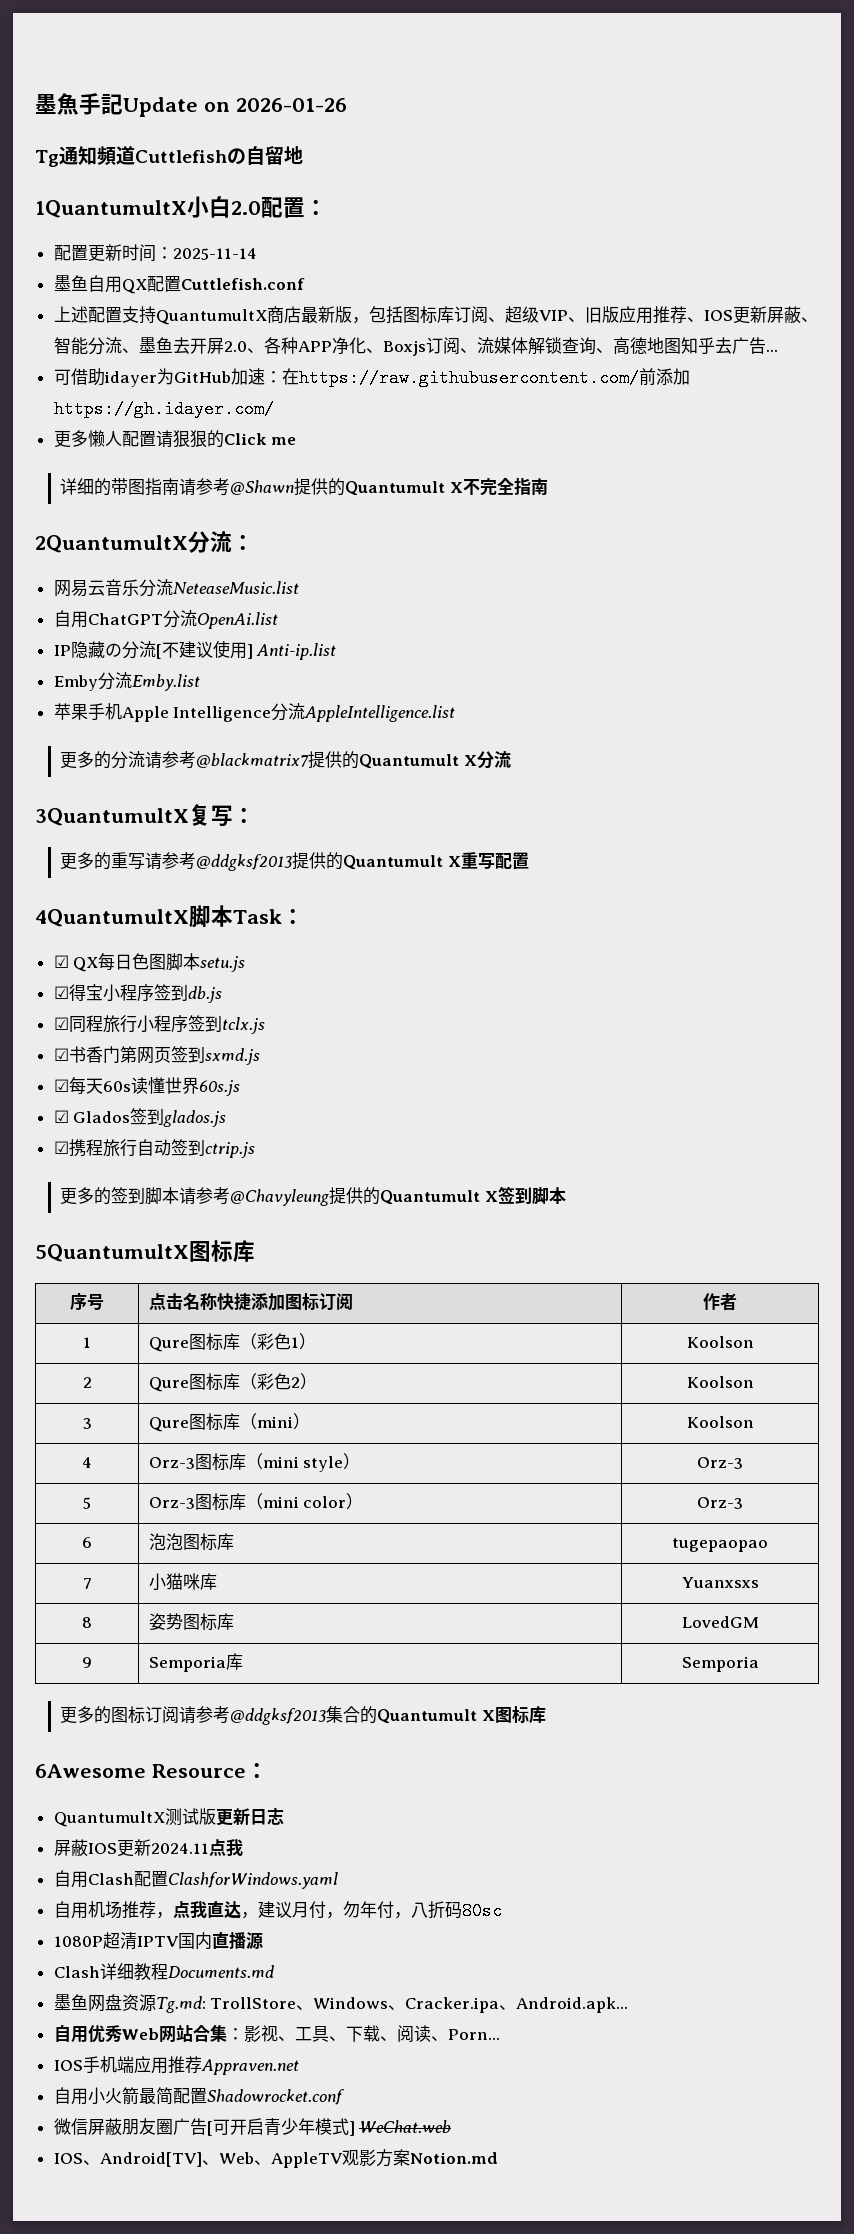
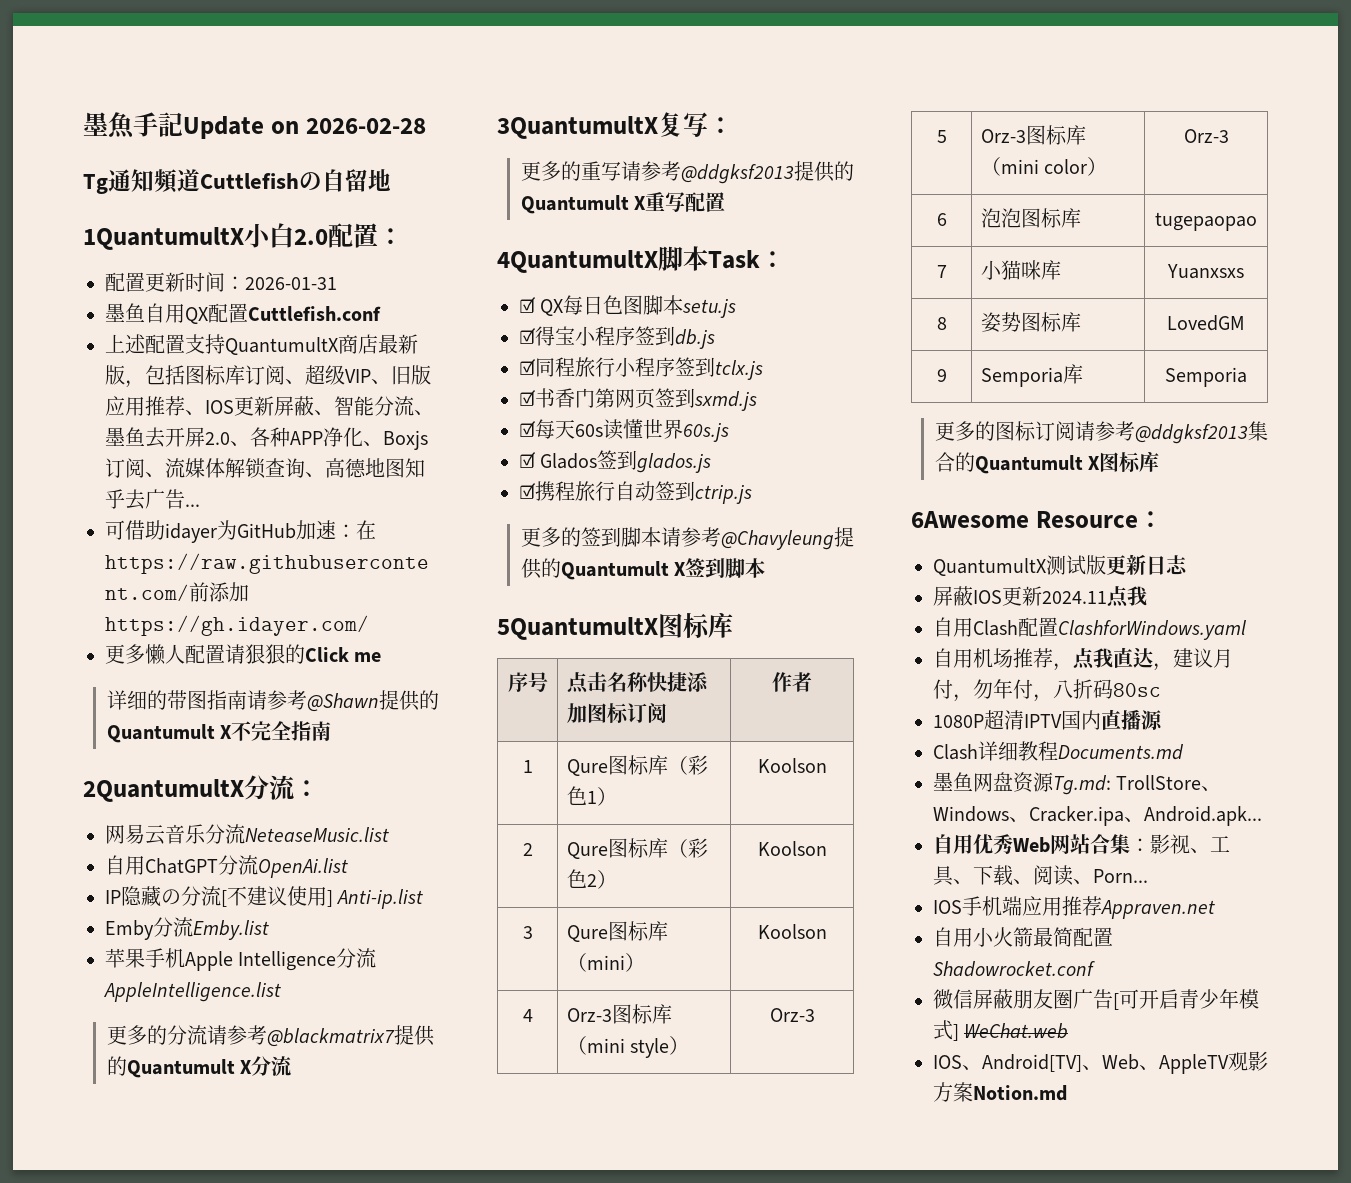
- 墨魚手記Update on 2026-01-26
+ 墨魚手記Update on 2026-02-28
- 配置更新时间：2025-11-14
+ 配置更新时间：2026-01-31

